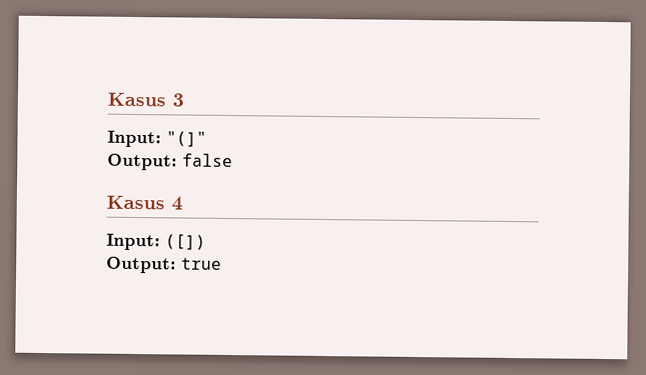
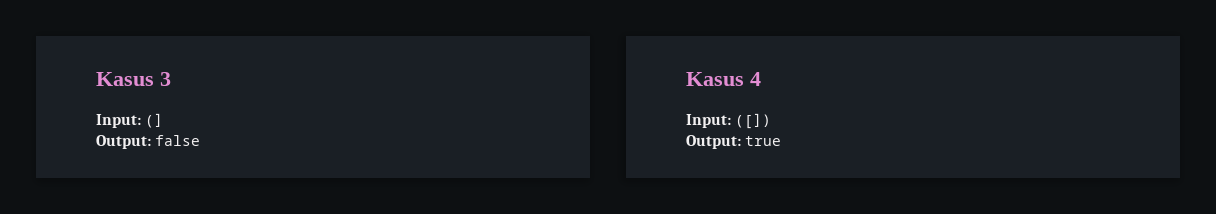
- Input: "(]"
+ Input: (]

